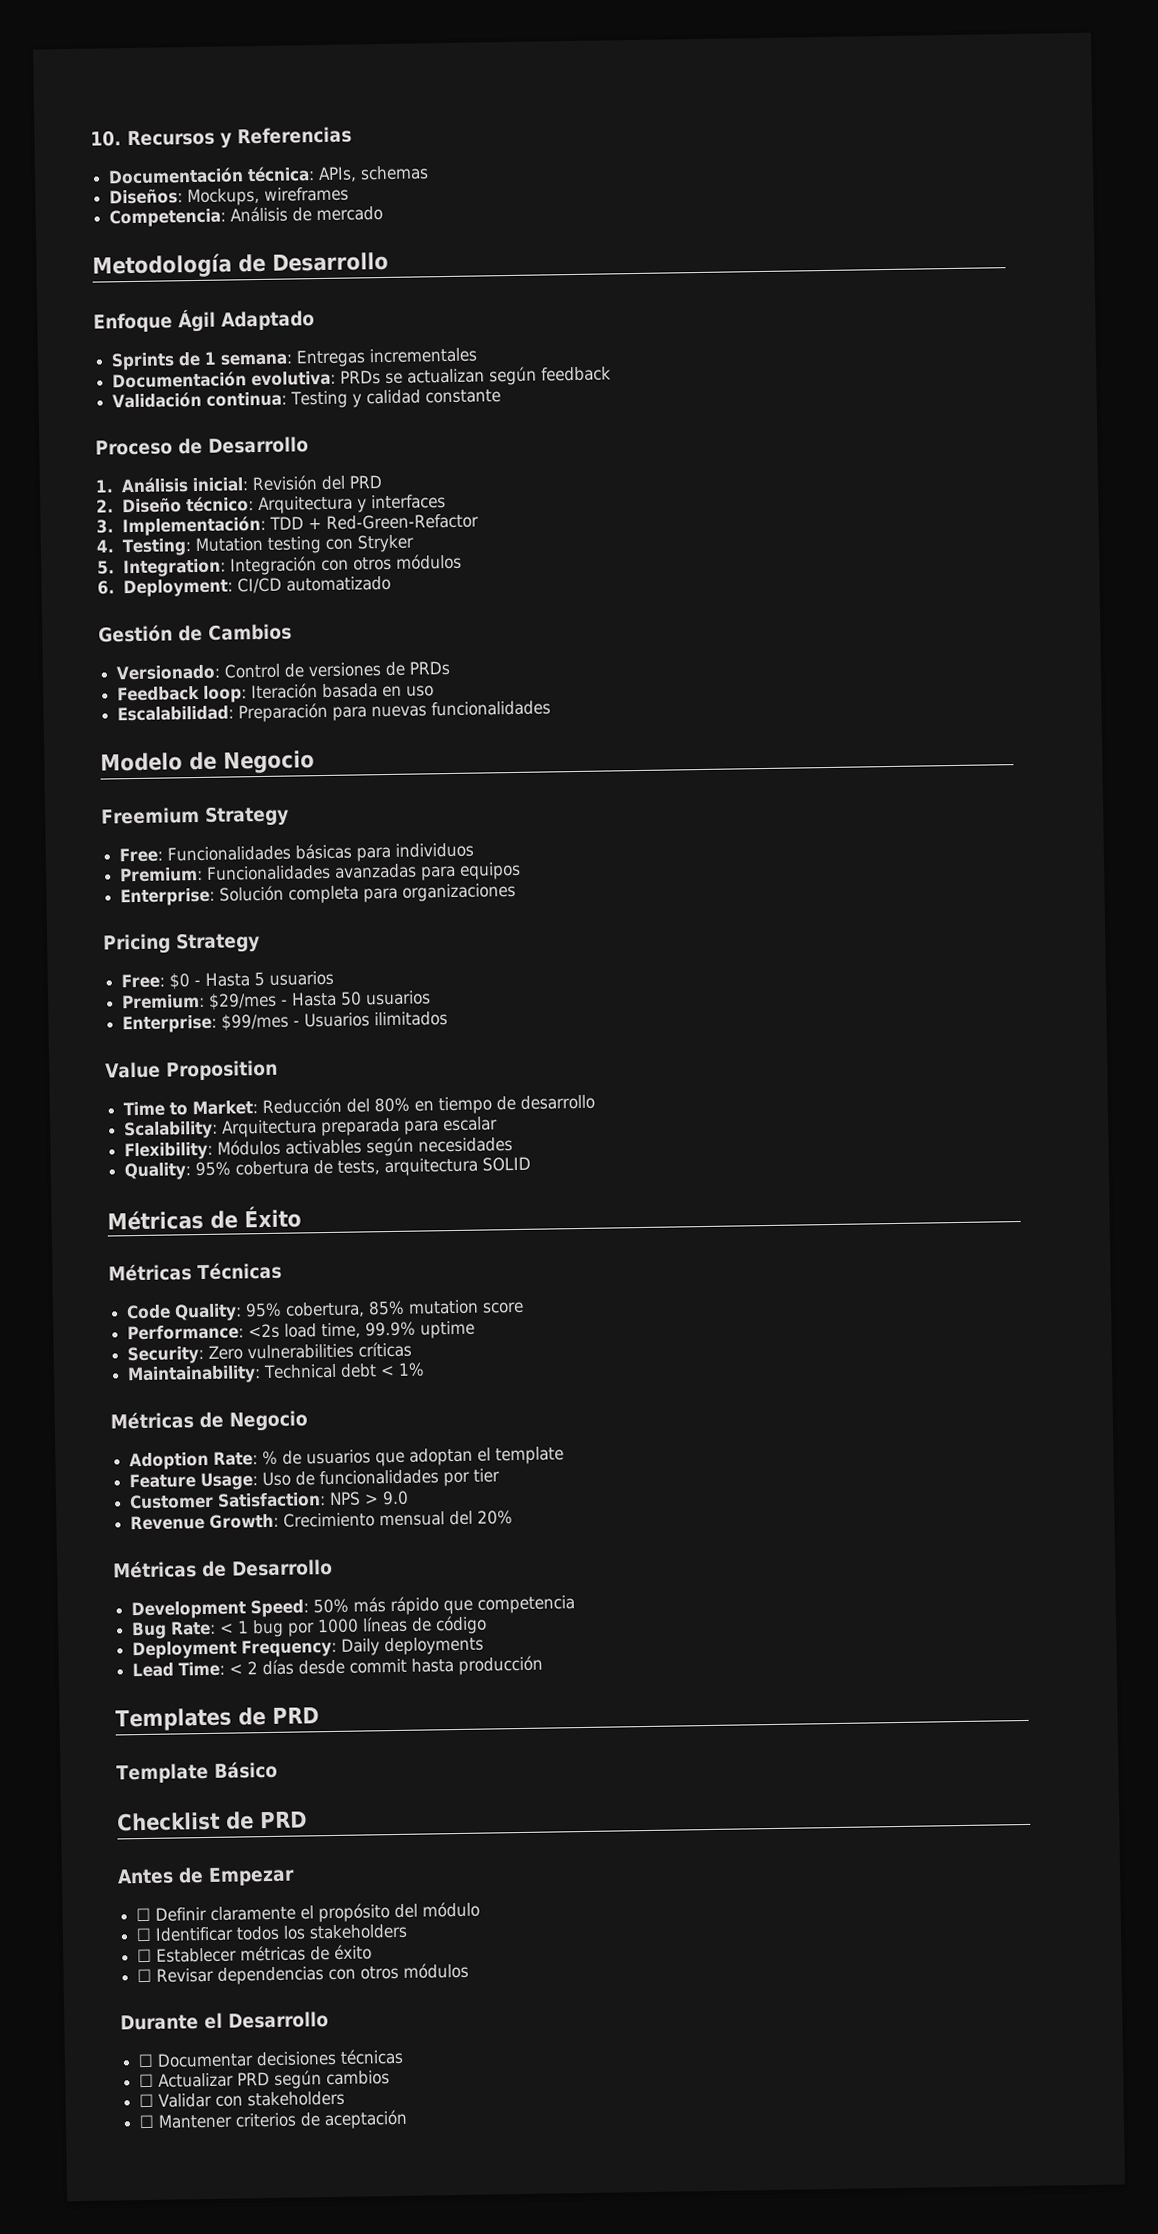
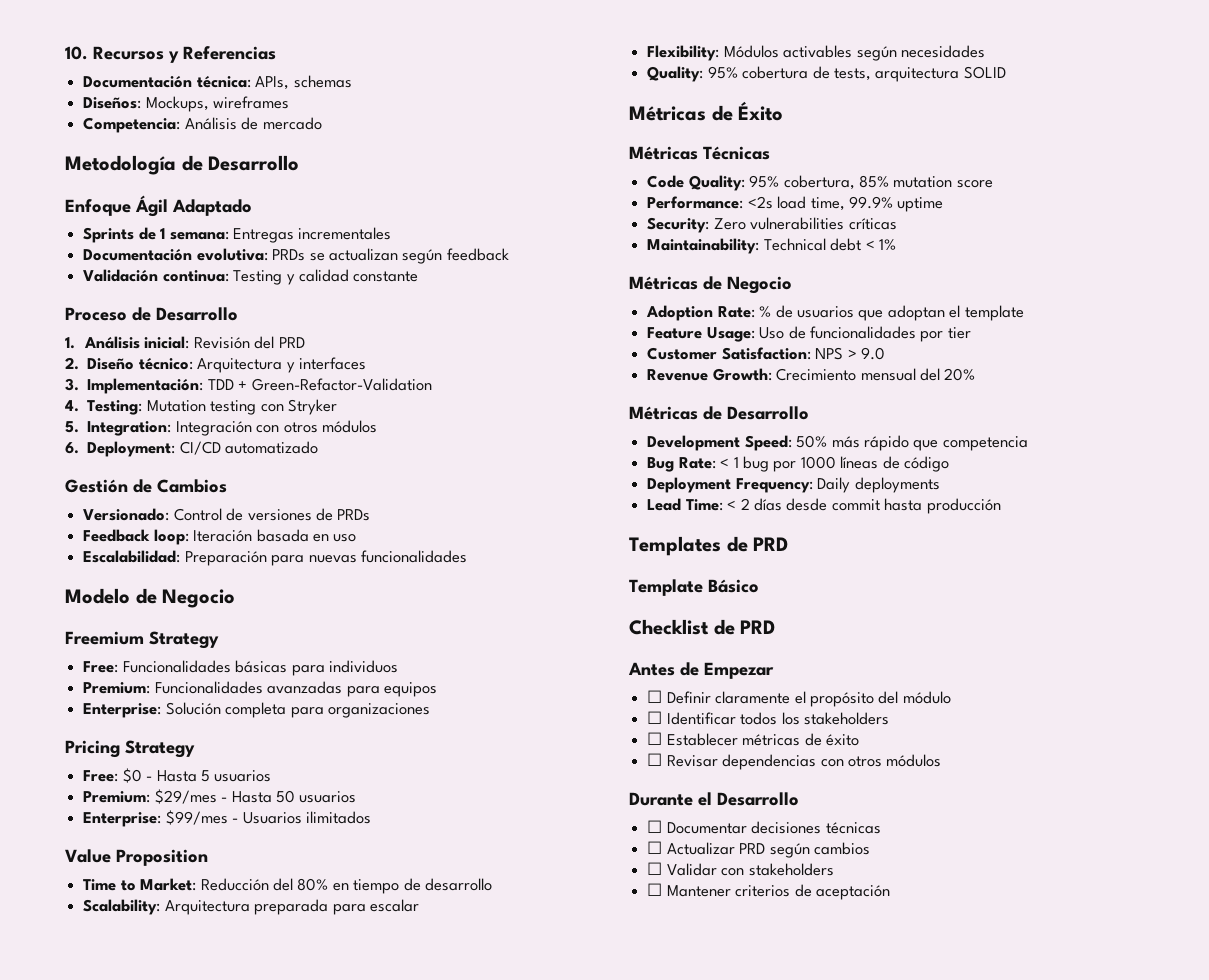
- 3. Implementación: TDD + Red-Green-Refactor
+ 3. Implementación: TDD + Green-Refactor-Validation

